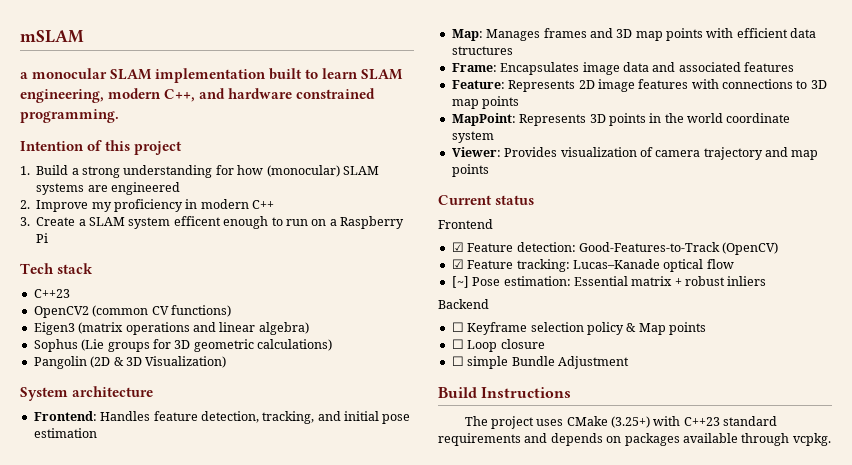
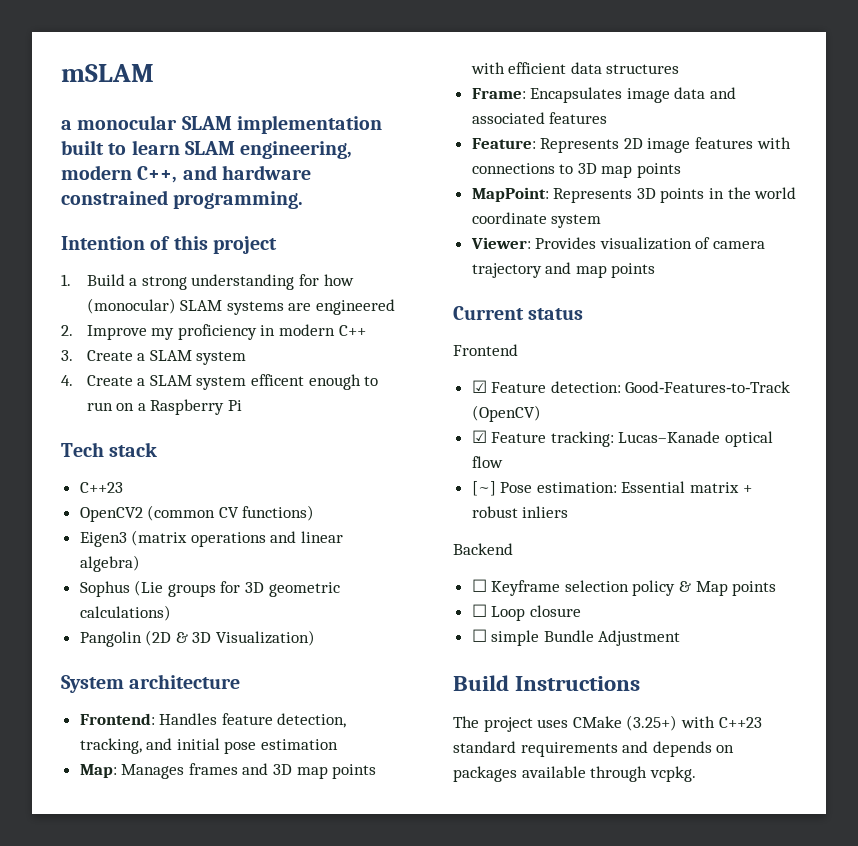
- 3. Create a SLAM system efficent enough to run on a Raspberry Pi
+ 3. Create a SLAM system
+ 4. Create a SLAM system efficent enough to run on a Raspberry Pi

